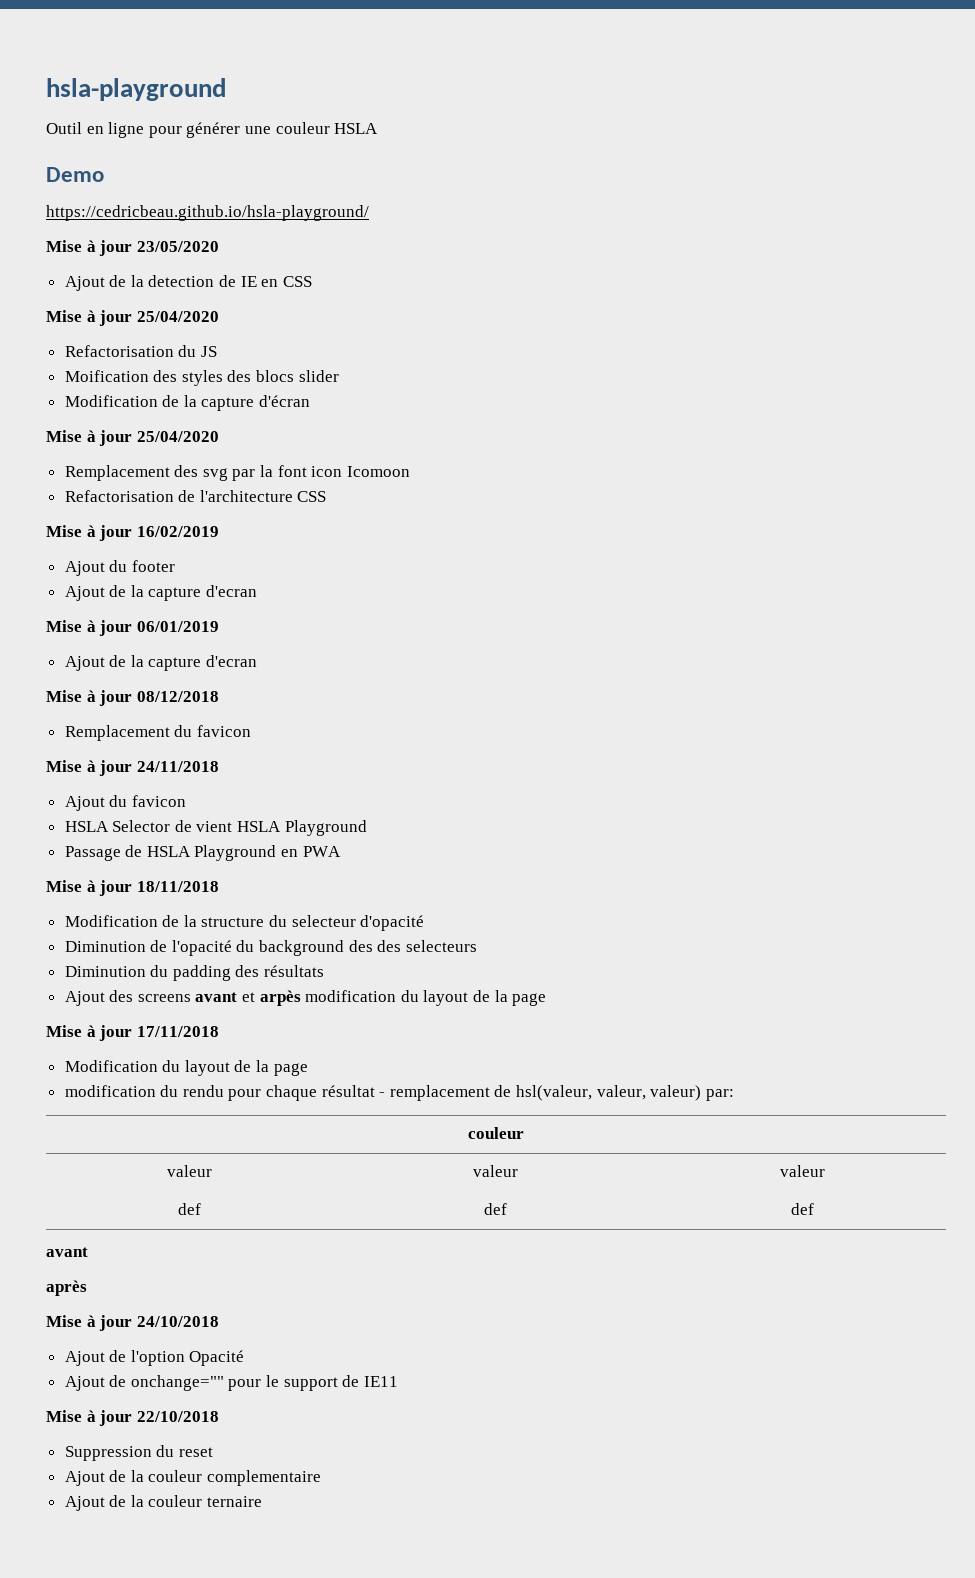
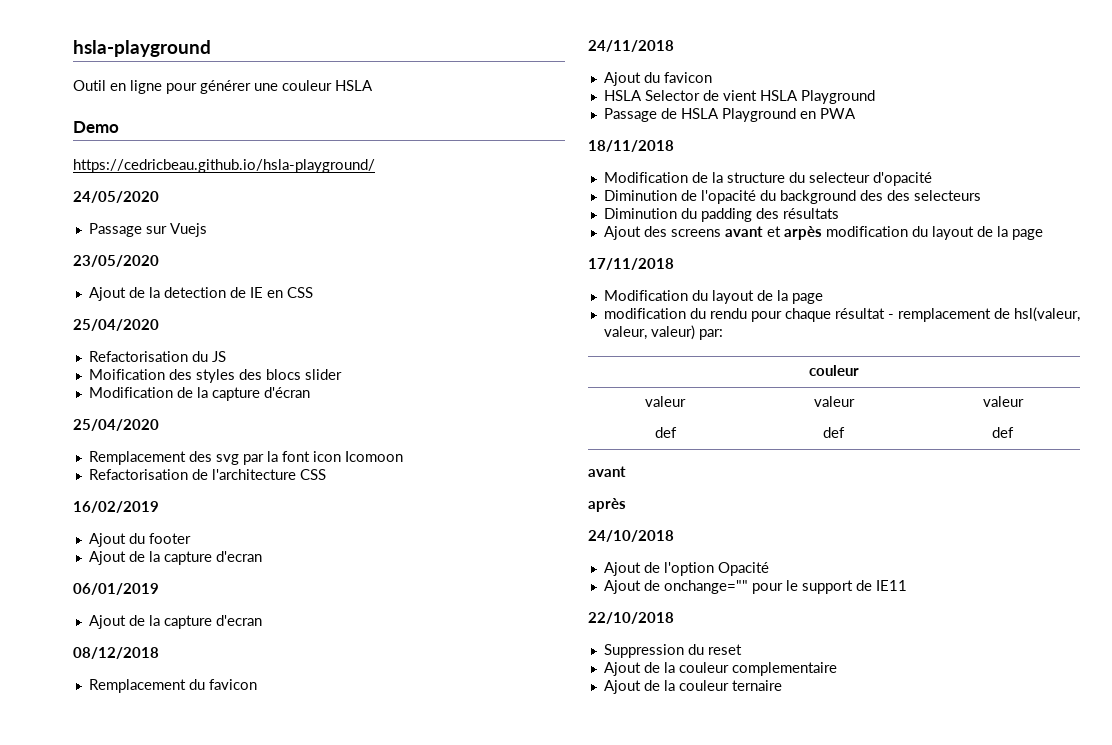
- Mise à jour 23/05/2020
+ 24/05/2020
+ Passage sur Vuejs
+ 23/05/2020
  Ajout de la detection de IE en CSS
- Mise à jour 25/04/2020
+ 25/04/2020
  Modification de la capture d'écran
- Mise à jour 25/04/2020
+ 25/04/2020
- Mise à jour 16/02/2019
+ 16/02/2019
- Mise à jour 06/01/2019
+ 06/01/2019
- Mise à jour 08/12/2018
+ 08/12/2018
- Mise à jour 24/11/2018
+ 24/11/2018
- Mise à jour 18/11/2018
+ 18/11/2018
- Mise à jour 17/11/2018
+ 17/11/2018
- Mise à jour 24/10/2018
+ 24/10/2018
- Mise à jour 22/10/2018
+ 22/10/2018

